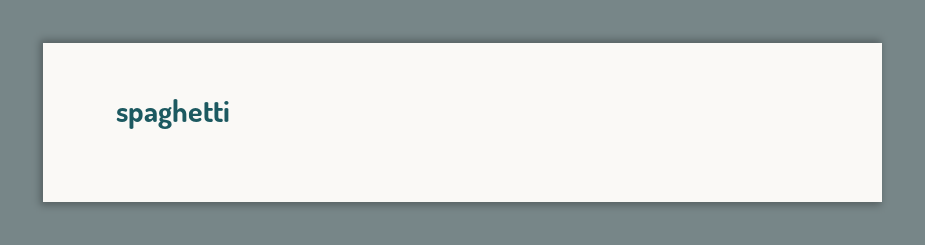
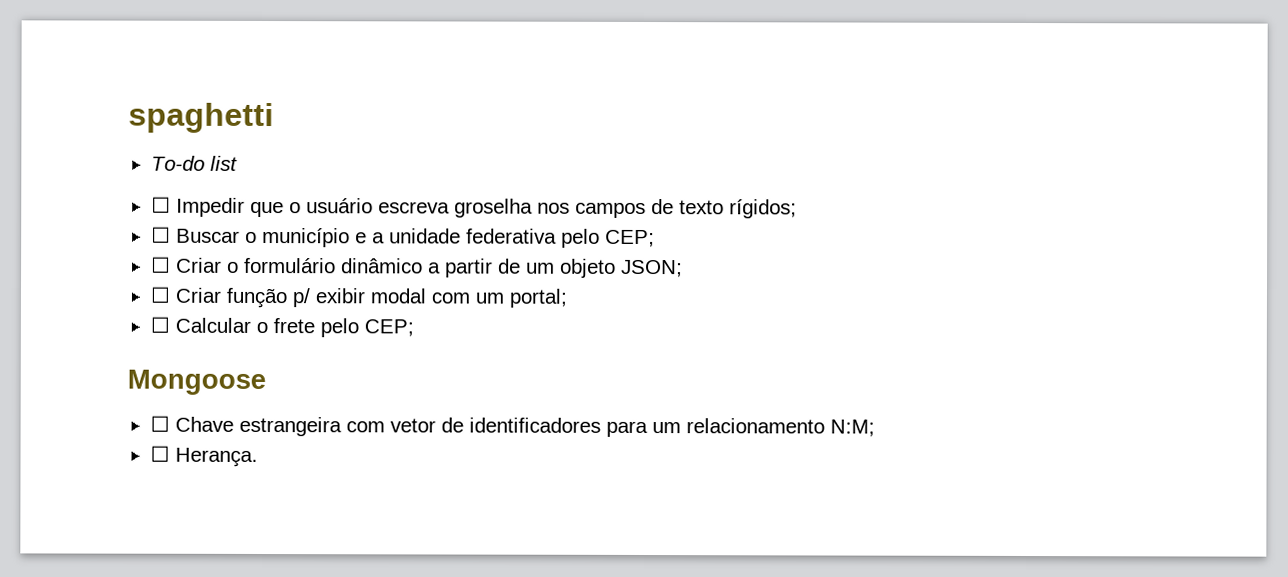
+ To-do list
+ ☐ Impedir que o usuário escreva groselha nos campos de texto rígidos;
+ ☐ Buscar o município e a unidade federativa pelo CEP;
+ ☐ Criar o formulário dinâmico a partir de um objeto JSON;
+ ☐ Criar função p/ exibir modal com um portal;
+ ☐ Calcular o frete pelo CEP;
+ Mongoose
+ ☐ Chave estrangeira com vetor de identificadores para um relacionamento N:M;
+ ☐ Herança.

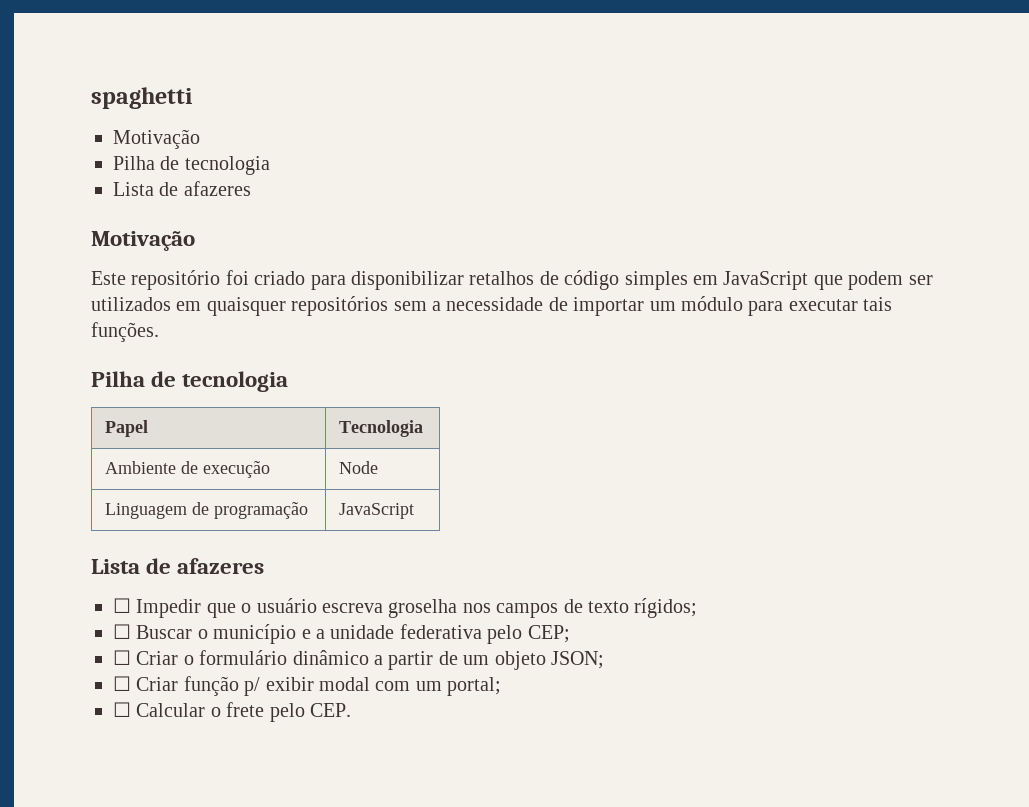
  spaghetti
- To-do list
+ Motivação
+ Pilha de tecnologia
+ Lista de afazeres
+ Motivação
+ Este repositório foi criado para disponibilizar retalhos de código simples em JavaScript que podem ser utilizados em quaisquer repositórios sem a necessidade de importar um módulo para executar tais funções.
+ Pilha de tecnologia
+ Papel | Tecnologia
+ Ambiente de execução | Node
+ Linguagem de programação | JavaScript
+ Lista de afazeres
- ☐ Calcular o frete pelo CEP;
- Mongoose
- ☐ Chave estrangeira com vetor de identificadores para um relacionamento N:M;
- ☐ Herança.
+ ☐ Calcular o frete pelo CEP.

